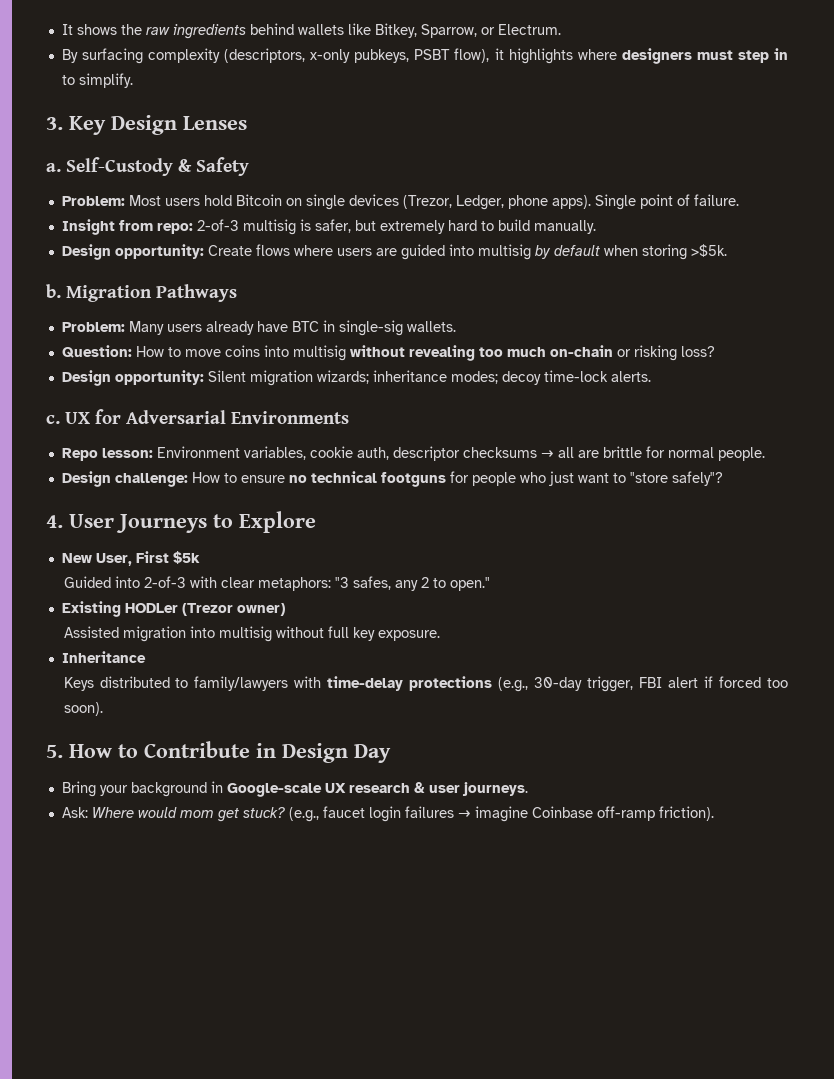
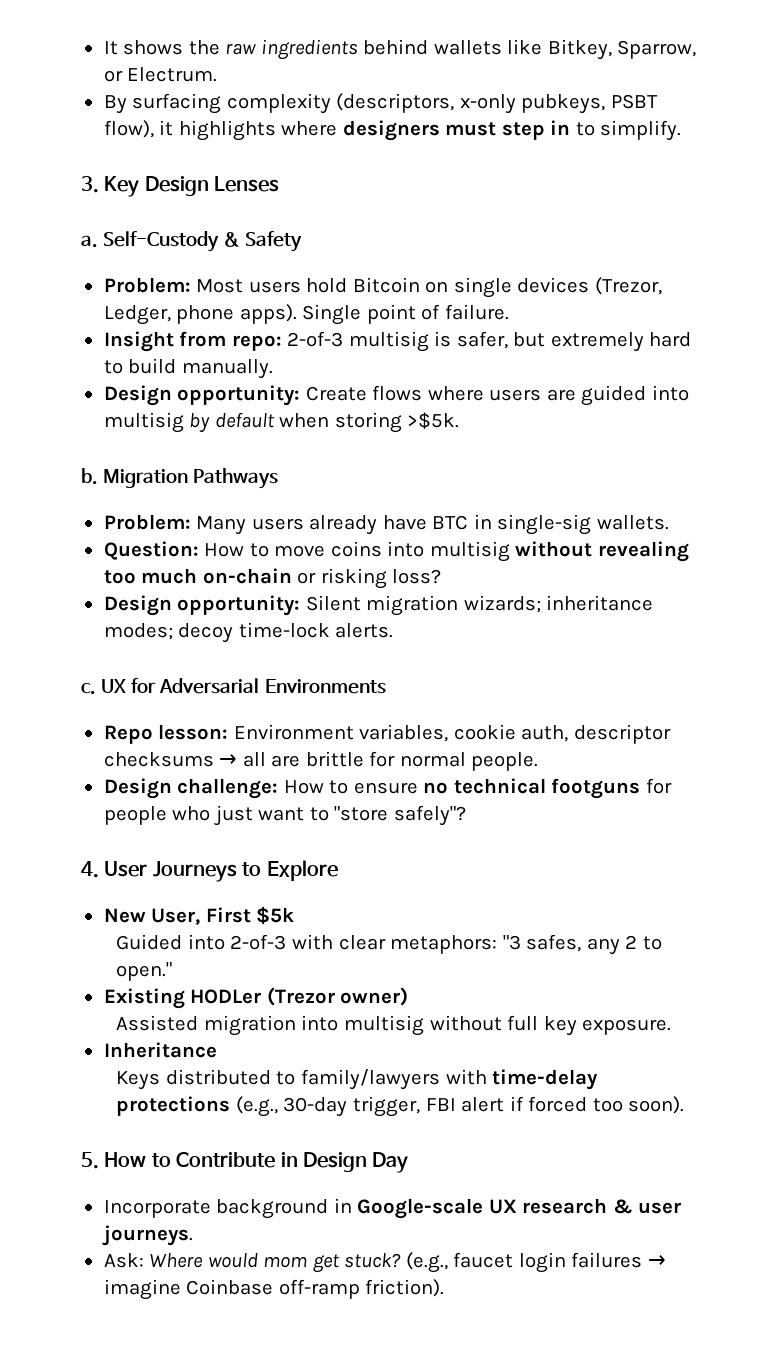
- Bring your background in Google-scale UX research & user journeys.
+ Incorporate background in Google-scale UX research & user journeys.

